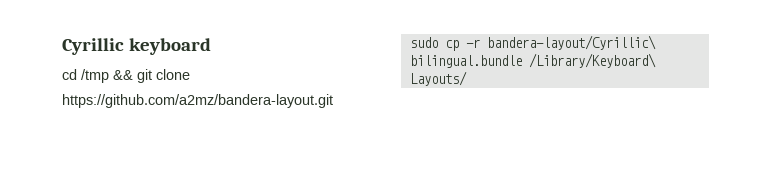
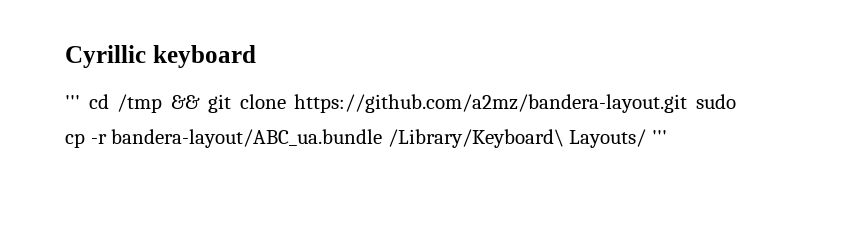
- cd /tmp && git clone https://github.com/a2mz/bandera-layout.git
- sudo cp -r bandera-layout/Cyrillic\ bilingual.bundle /Library/Keyboard\ Layouts/
+ ''' cd /tmp && git clone https://github.com/a2mz/bandera-layout.git sudo cp -r bandera-layout/ABC_ua.bundle /Library/Keyboard\ Layouts/ '''

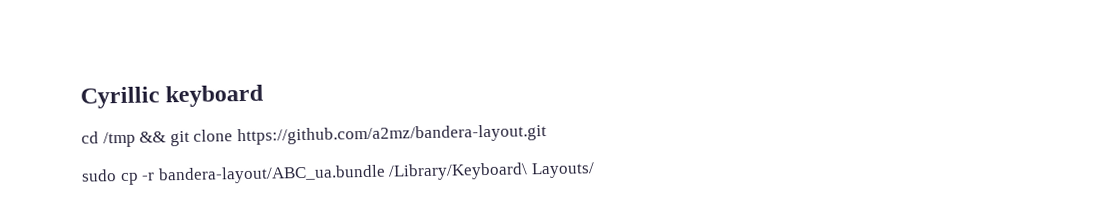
- ''' cd /tmp && git clone https://github.com/a2mz/bandera-layout.git sudo cp -r bandera-layout/ABC_ua.bundle /Library/Keyboard\ Layouts/ '''
+ cd /tmp && git clone https://github.com/a2mz/bandera-layout.git
+ sudo cp -r bandera-layout/ABC_ua.bundle /Library/Keyboard\ Layouts/

